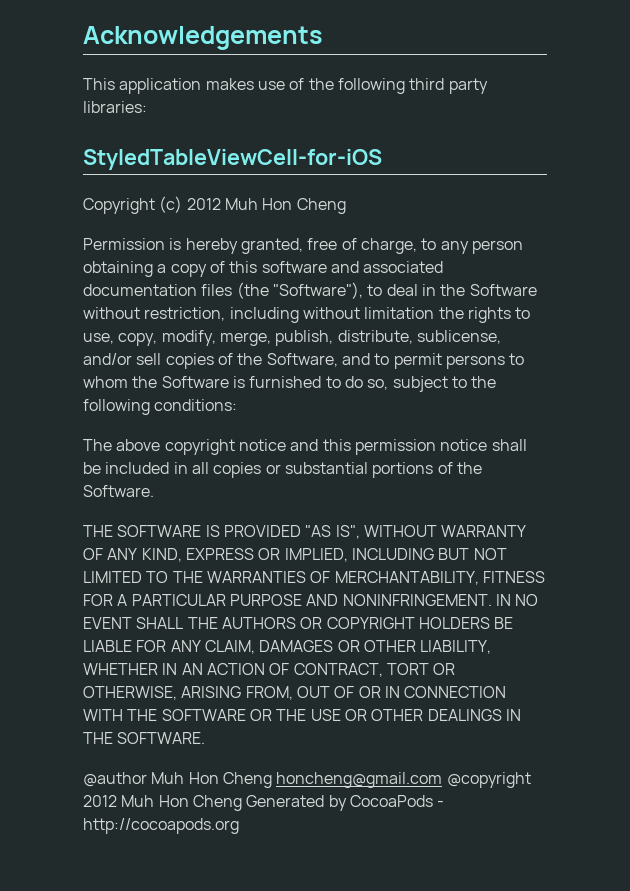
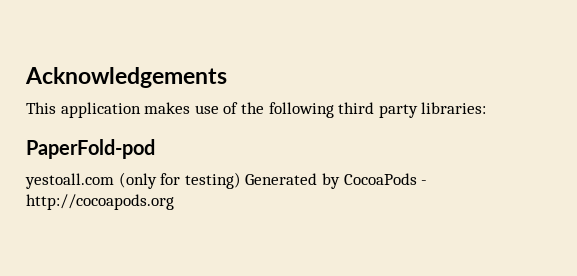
- StyledTableViewCell-for-iOS
- Copyright (c) 2012 Muh Hon Cheng
- Permission is hereby granted, free of charge, to any person obtaining a copy of this software and associated documentation files (the "Software"), to deal in the Software without restriction, including without limitation the rights to use, copy, modify, merge, publish, distribute, sublicense, and/or sell copies of the Software, and to permit persons to whom the Software is furnished to do so, subject to the following conditions:
- The above copyright notice and this permission notice shall be included in all copies or substantial portions of the Software.
- THE SOFTWARE IS PROVIDED "AS IS", WITHOUT WARRANTY OF ANY KIND, EXPRESS OR IMPLIED, INCLUDING BUT NOT LIMITED TO THE WARRANTIES OF MERCHANTABILITY, FITNESS FOR A PARTICULAR PURPOSE AND NONINFRINGEMENT. IN NO EVENT SHALL THE AUTHORS OR COPYRIGHT HOLDERS BE LIABLE FOR ANY CLAIM, DAMAGES OR OTHER LIABILITY, WHETHER IN AN ACTION OF CONTRACT, TORT OR OTHERWISE, ARISING FROM, OUT OF OR IN CONNECTION WITH THE SOFTWARE OR THE USE OR OTHER DEALINGS IN THE SOFTWARE.
- @author Muh Hon Cheng honcheng@gmail.com @copyright 2012 Muh Hon Cheng Generated by CocoaPods - http://cocoapods.org
+ PaperFold-pod
+ yestoall.com (only for testing) Generated by CocoaPods - http://cocoapods.org

